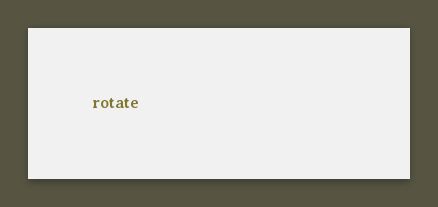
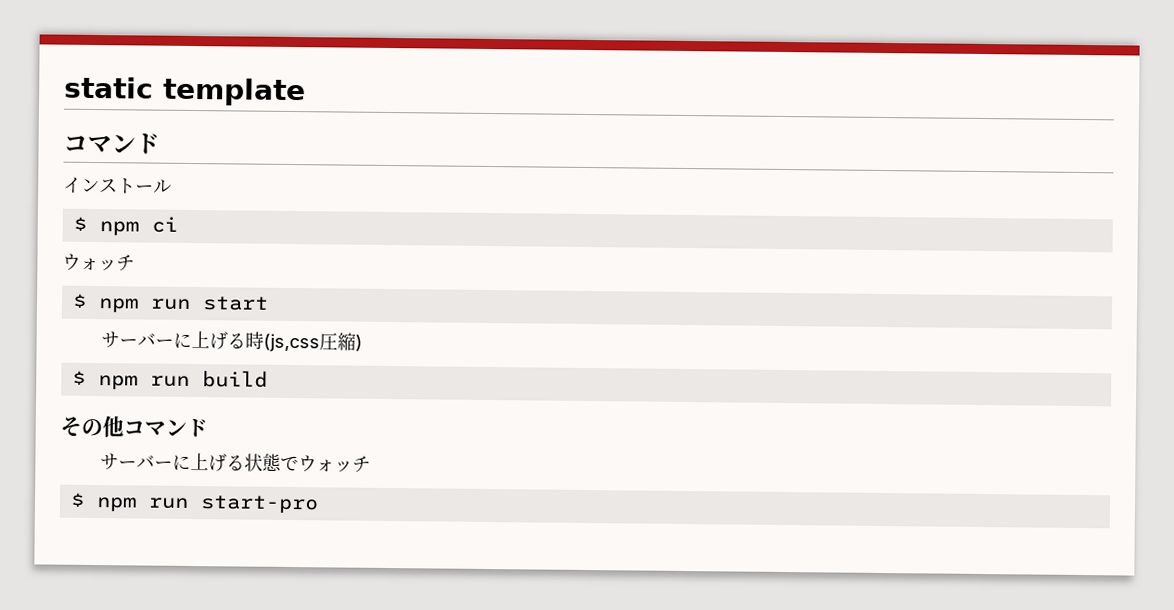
- rotate
+ static template
+ コマンド
+ インストール
+ $ npm ci
+ ウォッチ
+ $ npm run start
+ サーバーに上げる時(js,css圧縮)
+ $ npm run build
+ その他コマンド
+ サーバーに上げる状態でウォッチ
+ $ npm run start-pro

